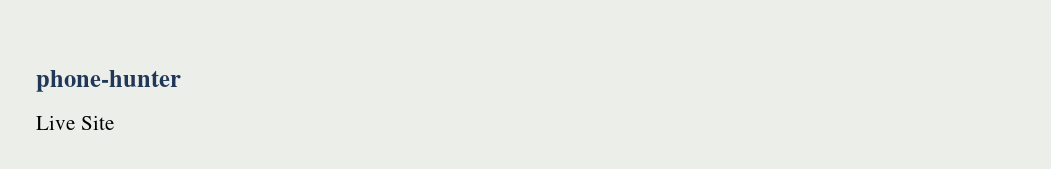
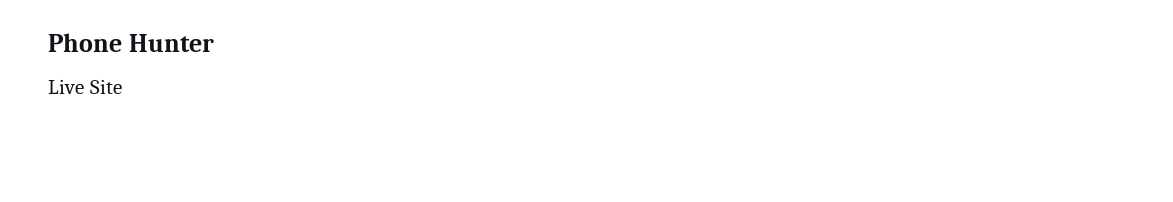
- phone-hunter
+ Phone Hunter

